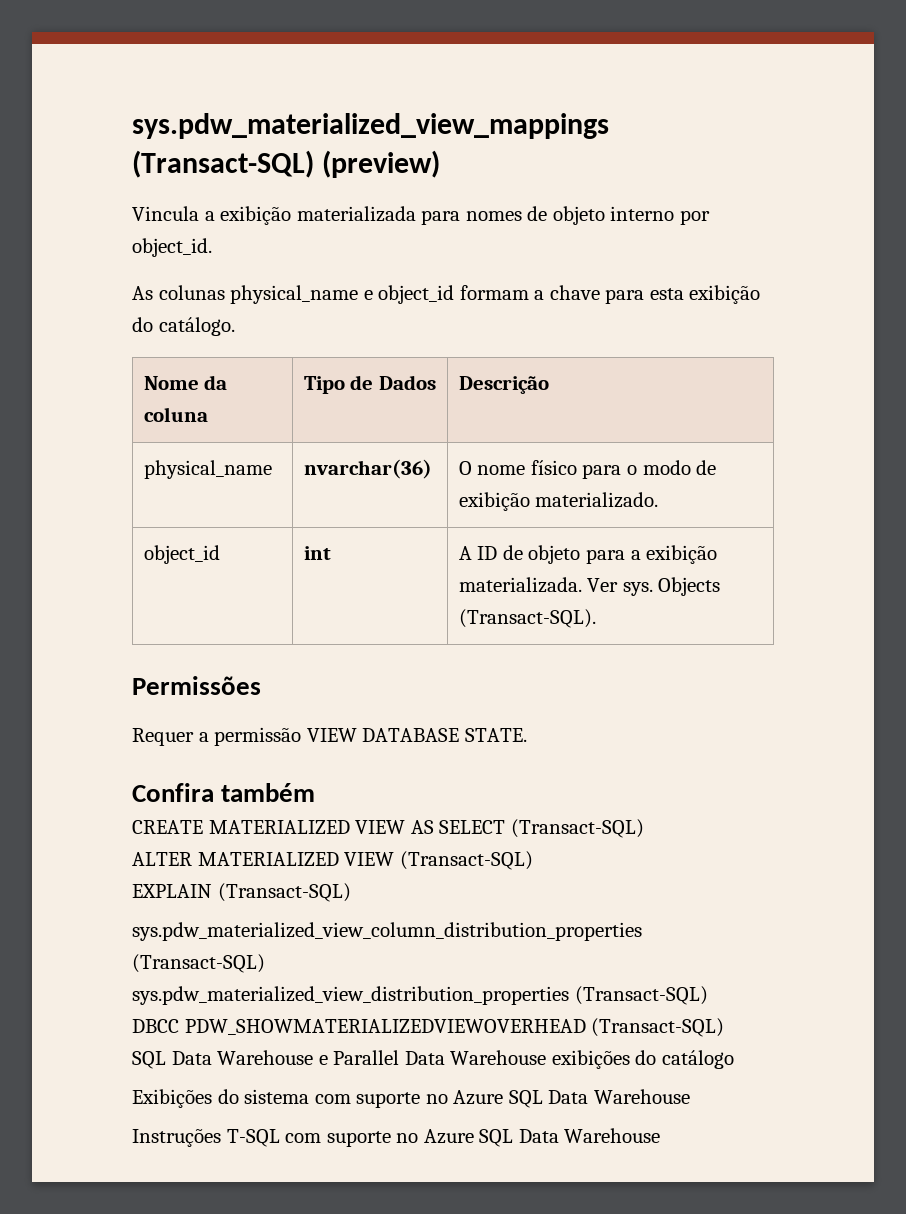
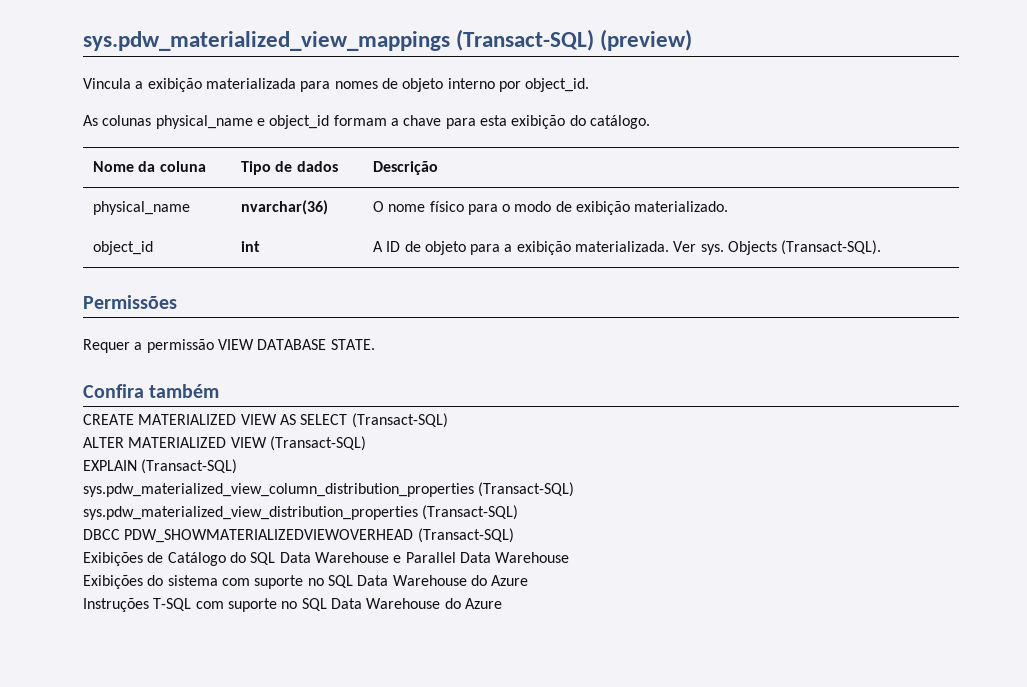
- Nome da coluna | Tipo de Dados | Descrição
+ Nome da coluna | Tipo de dados | Descrição
- SQL Data Warehouse e Parallel Data Warehouse exibições do catálogo
+ Exibições de Catálogo do SQL Data Warehouse e Parallel Data Warehouse
- Exibições do sistema com suporte no Azure SQL Data Warehouse
+ Exibições do sistema com suporte no SQL Data Warehouse do Azure
- Instruções T-SQL com suporte no Azure SQL Data Warehouse
+ Instruções T-SQL com suporte no SQL Data Warehouse do Azure

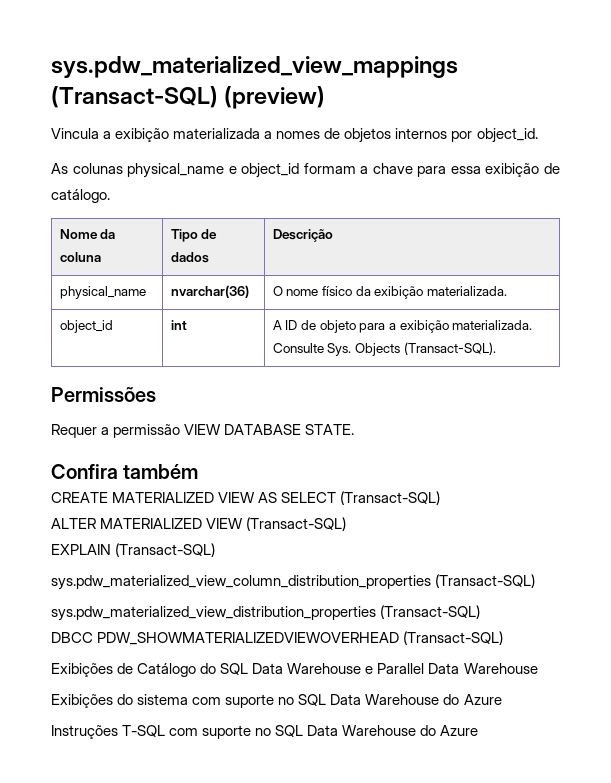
- Vincula a exibição materializada para nomes de objeto interno por object_id.
+ Vincula a exibição materializada a nomes de objetos internos por object_id.
- As colunas physical_name e object_id formam a chave para esta exibição do catálogo.
+ As colunas physical_name e object_id formam a chave para essa exibição de catálogo.
- physical_name | nvarchar(36) | O nome físico para o modo de exibição materializado.
+ physical_name | nvarchar(36) | O nome físico da exibição materializada.
- object_id | int | A ID de objeto para a exibição materializada. Ver sys. Objects (Transact-SQL).
+ object_id | int | A ID de objeto para a exibição materializada. Consulte Sys. Objects (Transact-SQL).

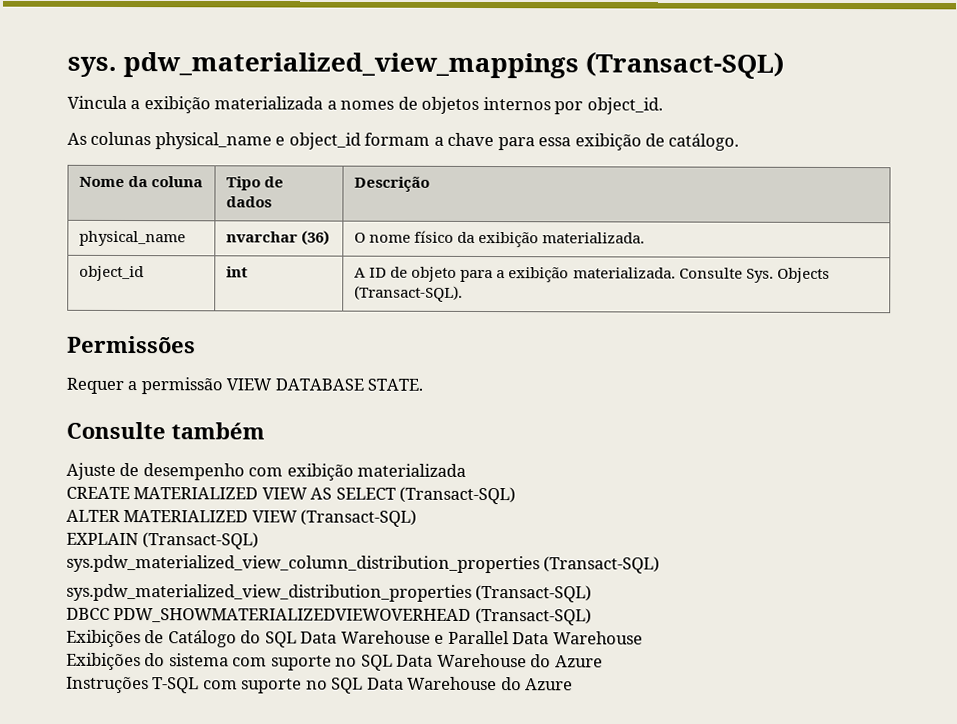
- sys.pdw_materialized_view_mappings (Transact-SQL) (preview)
+ sys. pdw_materialized_view_mappings (Transact-SQL)
- physical_name | nvarchar(36) | O nome físico da exibição materializada.
+ physical_name | nvarchar (36) | O nome físico da exibição materializada.
- Confira também
+ Consulte também
+ Ajuste de desempenho com exibição materializada

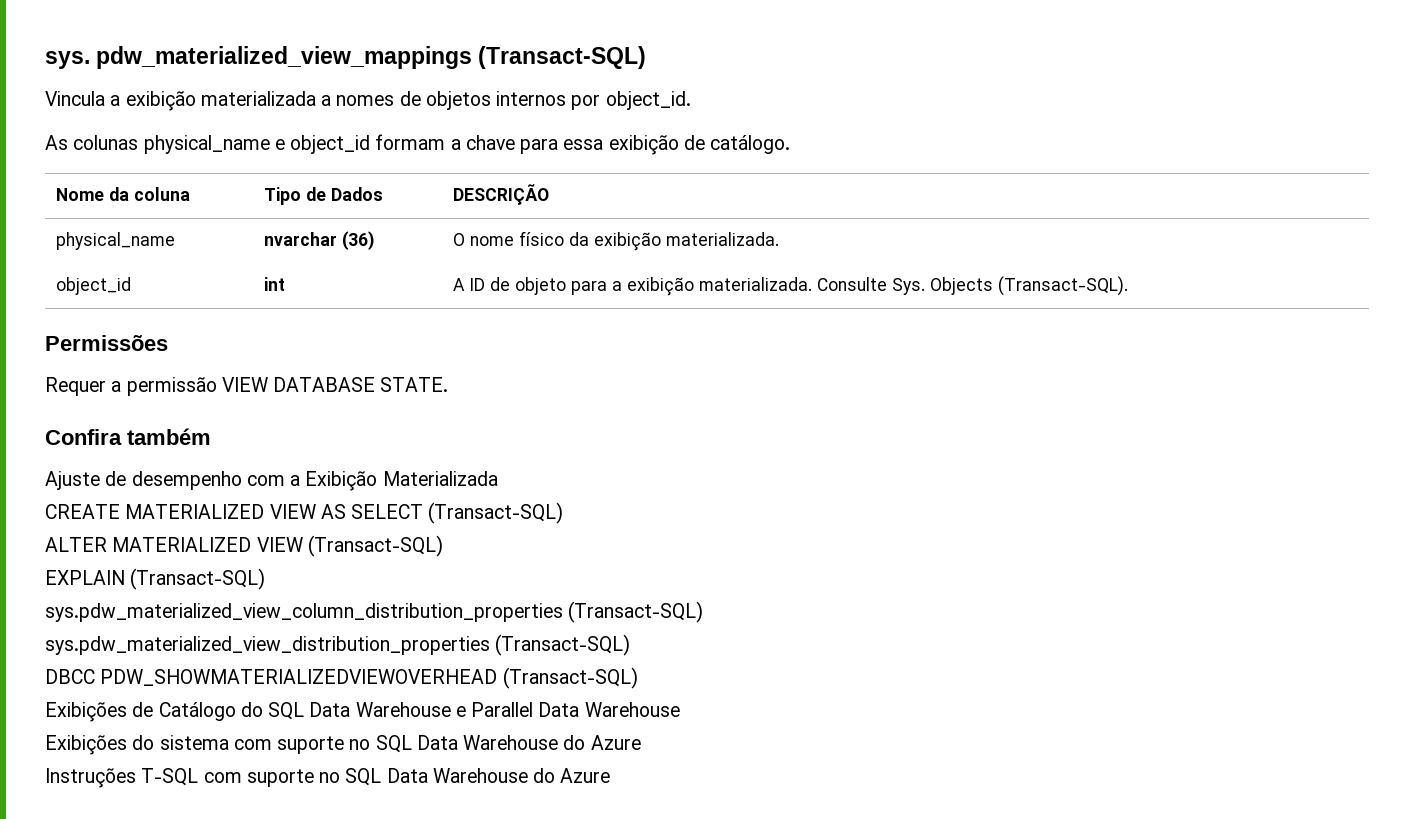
- Nome da coluna | Tipo de dados | Descrição
+ Nome da coluna | Tipo de Dados | DESCRIÇÃO
- Consulte também
+ Confira também
- Ajuste de desempenho com exibição materializada
+ Ajuste de desempenho com a Exibição Materializada

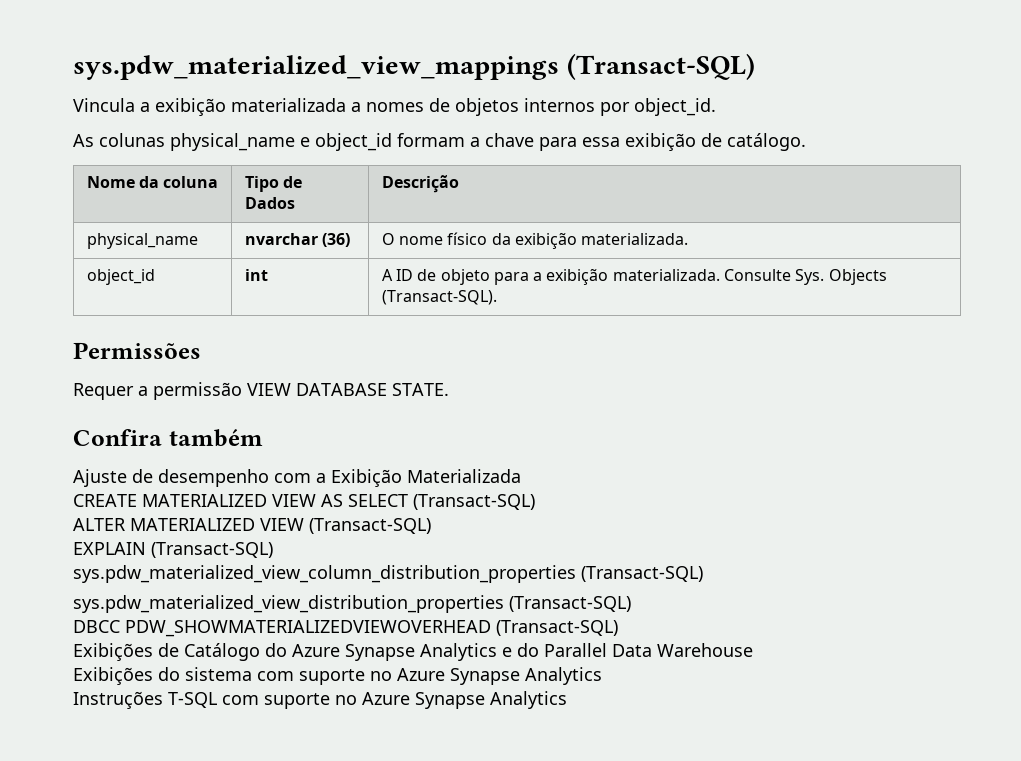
- sys. pdw_materialized_view_mappings (Transact-SQL)
+ sys.pdw_materialized_view_mappings (Transact-SQL)
- Nome da coluna | Tipo de Dados | DESCRIÇÃO
+ Nome da coluna | Tipo de Dados | Descrição
- Exibições de Catálogo do SQL Data Warehouse e Parallel Data Warehouse
+ Exibições de Catálogo do Azure Synapse Analytics e do Parallel Data Warehouse
- Exibições do sistema com suporte no SQL Data Warehouse do Azure
+ Exibições do sistema com suporte no Azure Synapse Analytics
- Instruções T-SQL com suporte no SQL Data Warehouse do Azure
+ Instruções T-SQL com suporte no Azure Synapse Analytics

